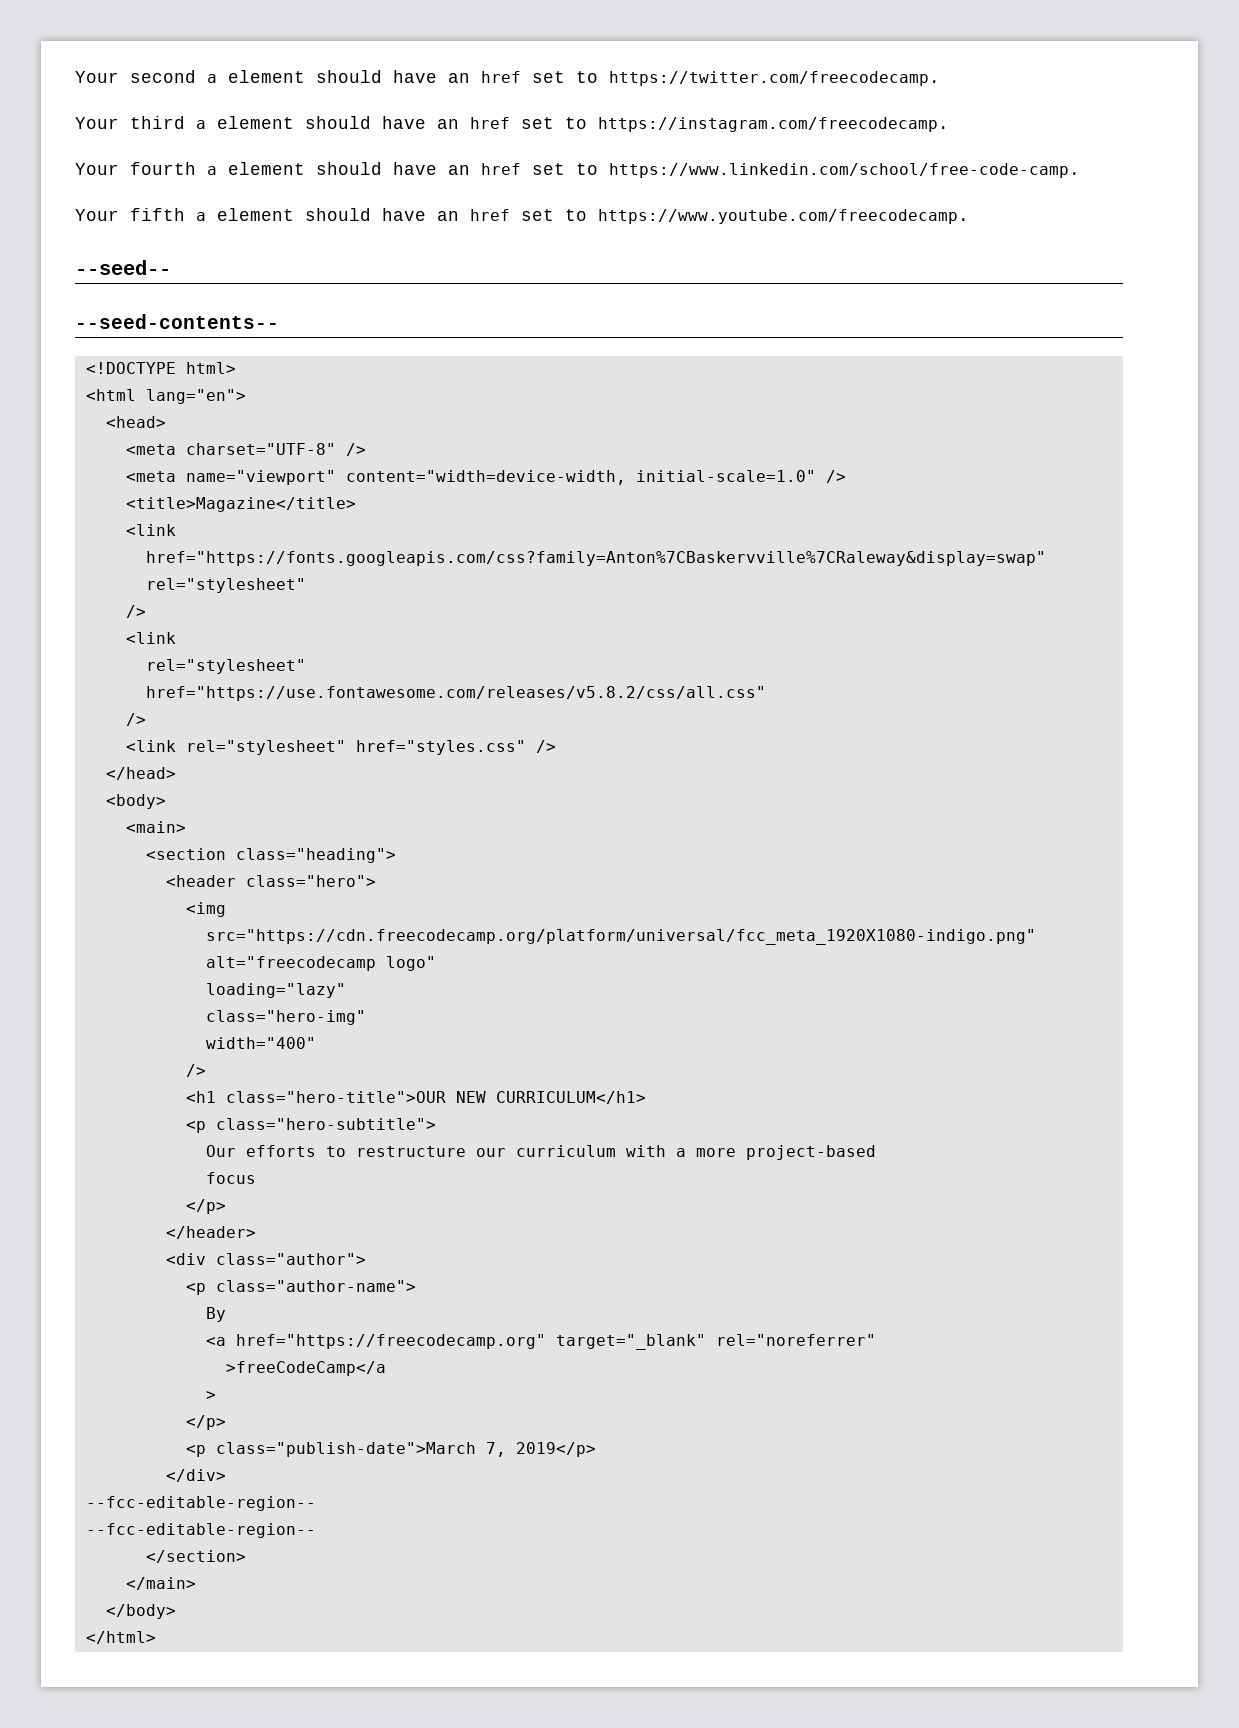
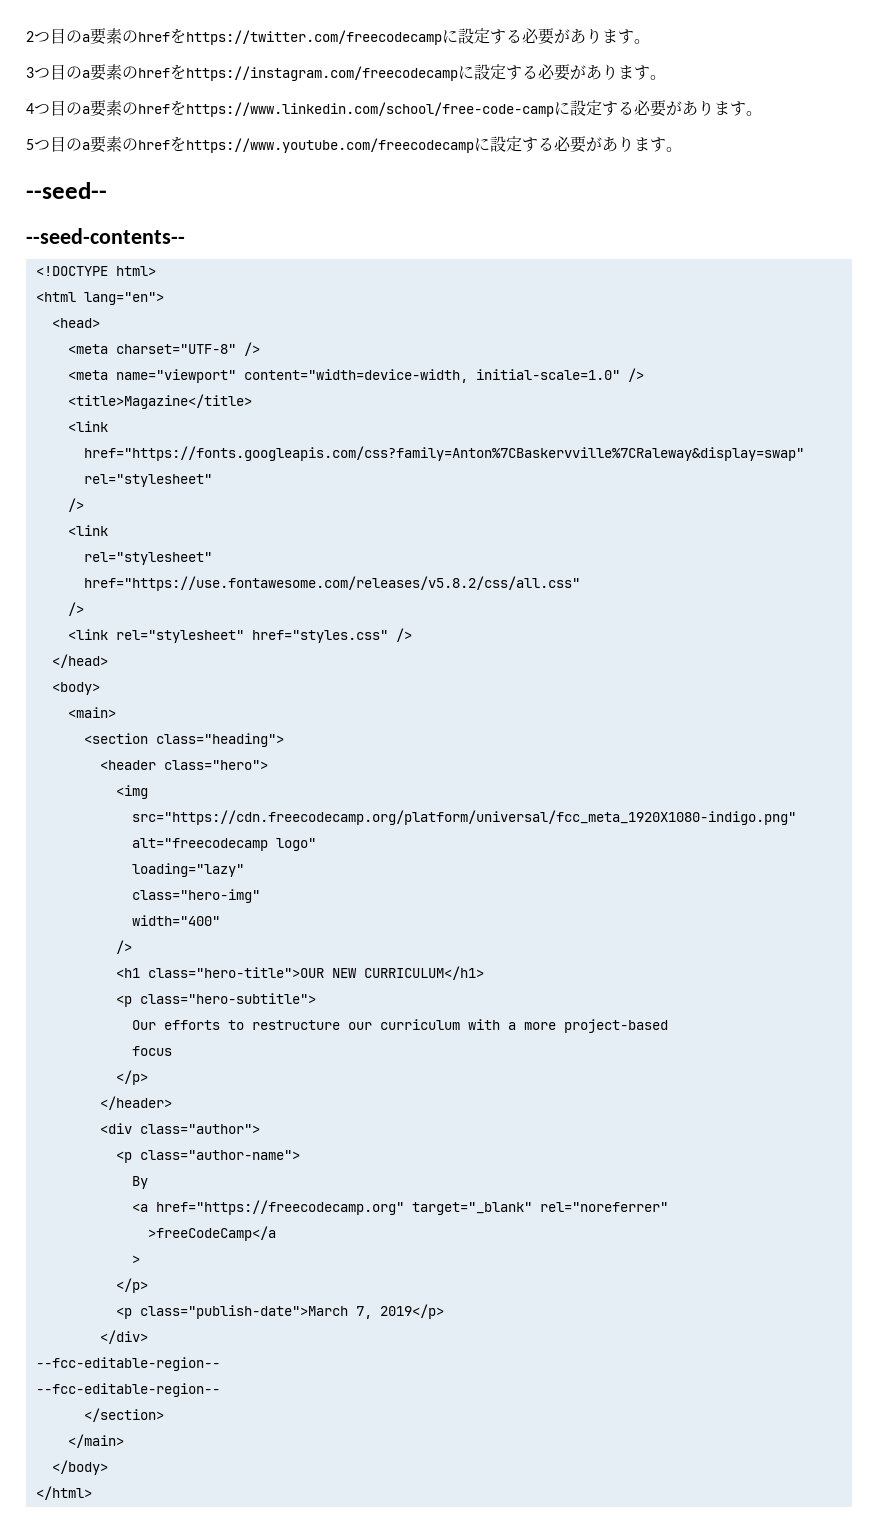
- Your second a element should have an href set to https://twitter.com/freecodecamp.
- Your third a element should have an href set to https://instagram.com/freecodecamp.
- Your fourth a element should have an href set to https://www.linkedin.com/school/free-code-camp.
- Your fifth a element should have an href set to https://www.youtube.com/freecodecamp.
+ 2つ目のa要素のhrefをhttps://twitter.com/freecodecampに設定する必要があります。
+ 3つ目のa要素のhrefをhttps://instagram.com/freecodecampに設定する必要があります。
+ 4つ目のa要素のhrefをhttps://www.linkedin.com/school/free-code-campに設定する必要があります。
+ 5つ目のa要素のhrefをhttps://www.youtube.com/freecodecampに設定する必要があります。

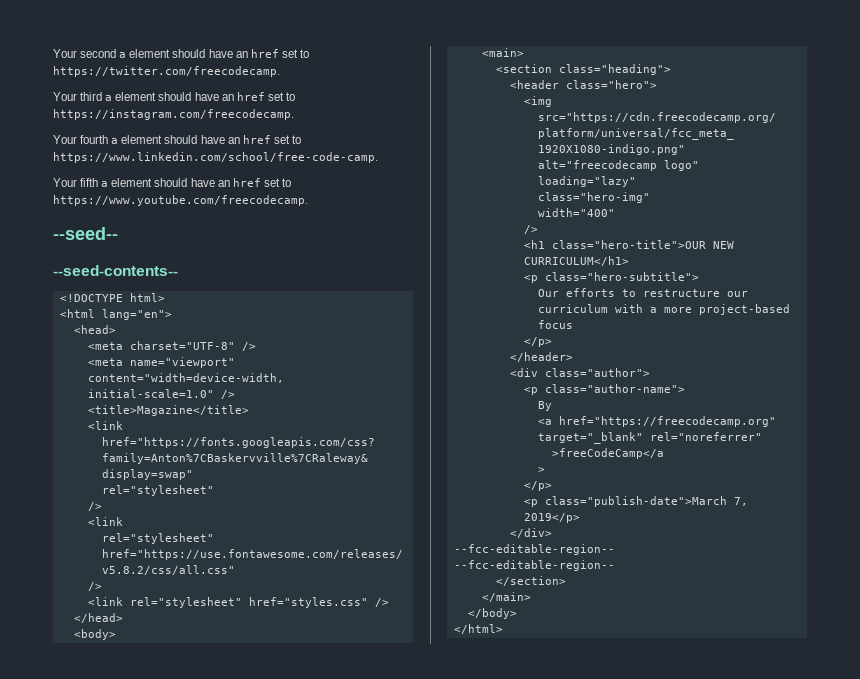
- 2つ目のa要素のhrefをhttps://twitter.com/freecodecampに設定する必要があります。
- 3つ目のa要素のhrefをhttps://instagram.com/freecodecampに設定する必要があります。
- 4つ目のa要素のhrefをhttps://www.linkedin.com/school/free-code-campに設定する必要があります。
- 5つ目のa要素のhrefをhttps://www.youtube.com/freecodecampに設定する必要があります。
+ Your second a element should have an href set to https://twitter.com/freecodecamp.
+ Your third a element should have an href set to https://instagram.com/freecodecamp.
+ Your fourth a element should have an href set to https://www.linkedin.com/school/free-code-camp.
+ Your fifth a element should have an href set to https://www.youtube.com/freecodecamp.

